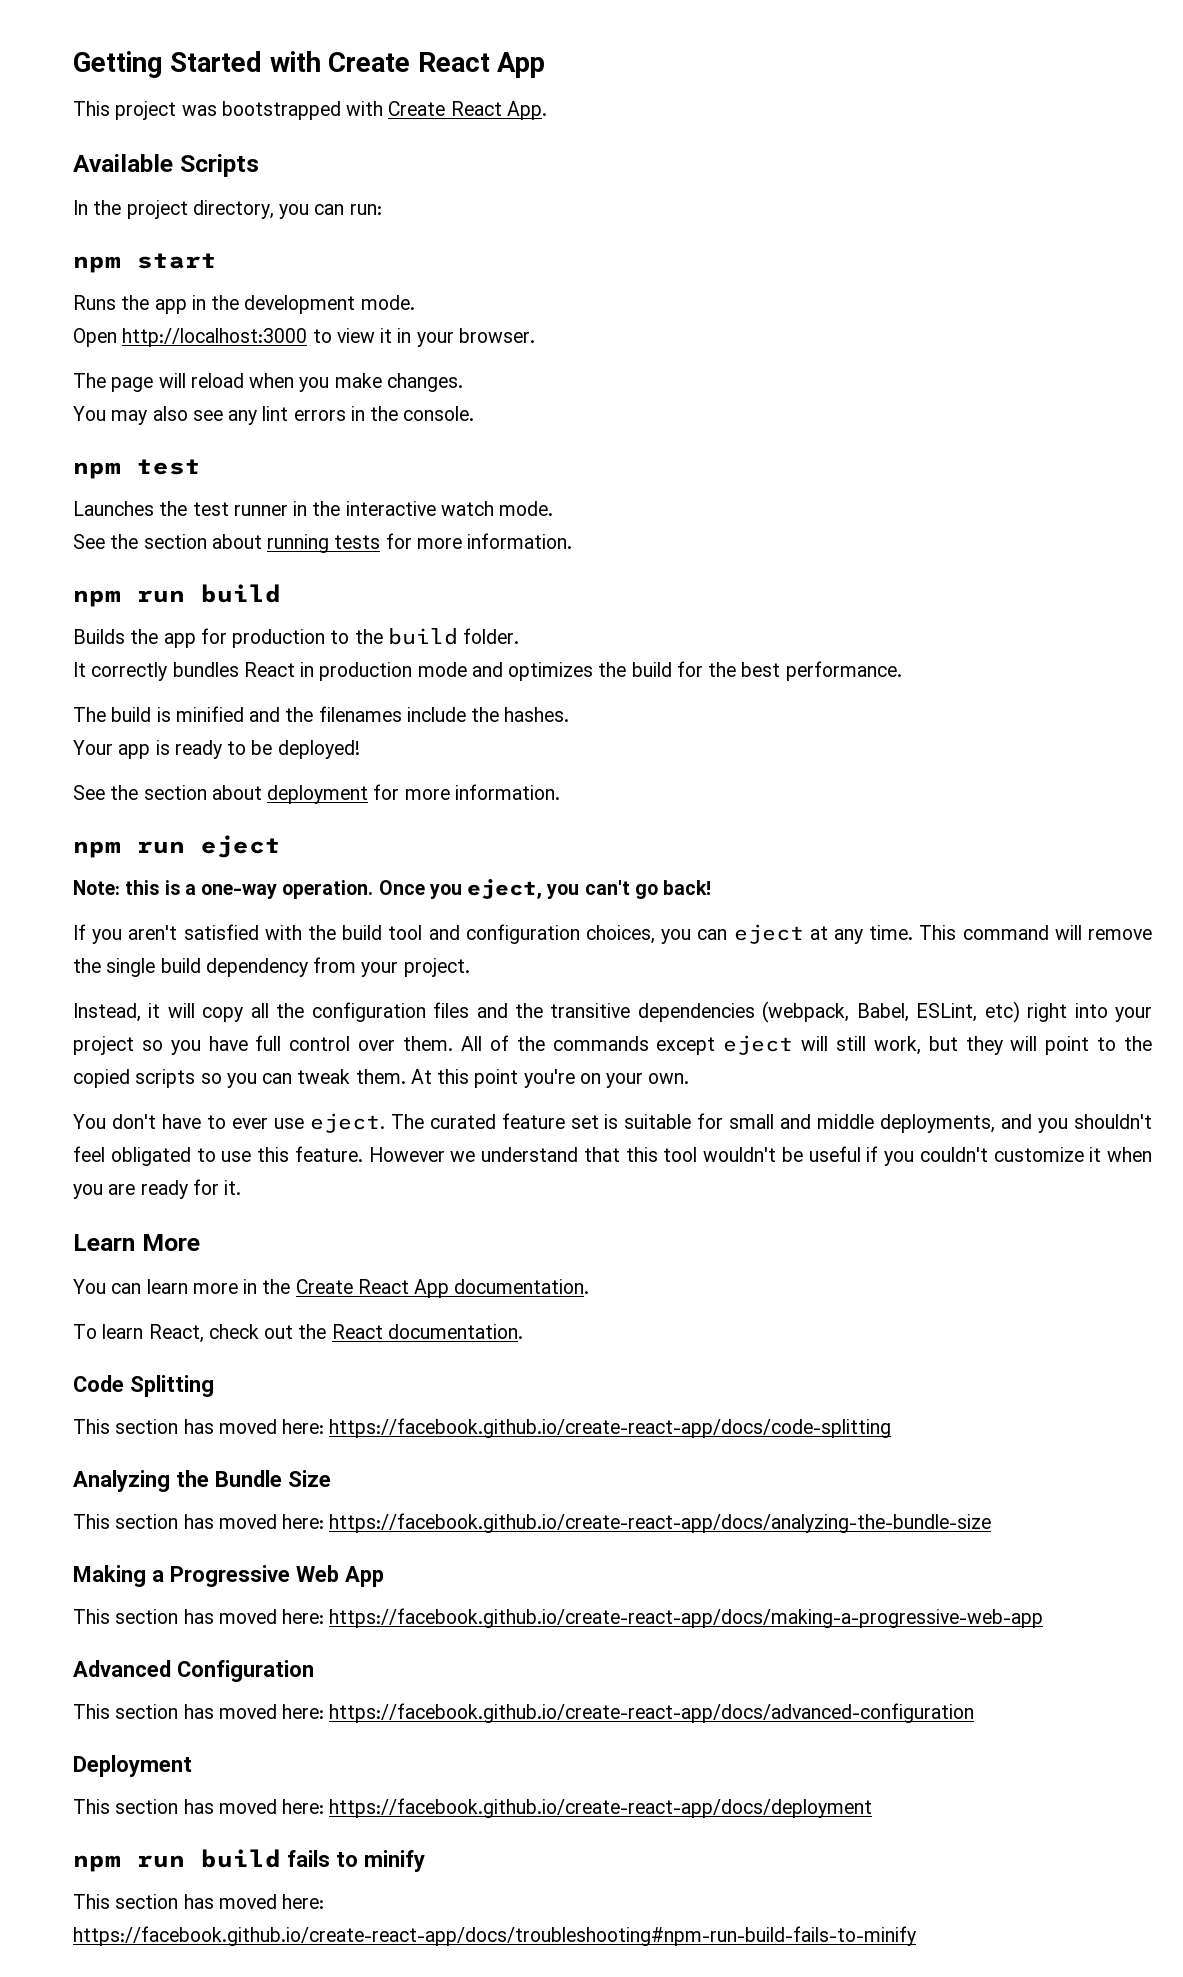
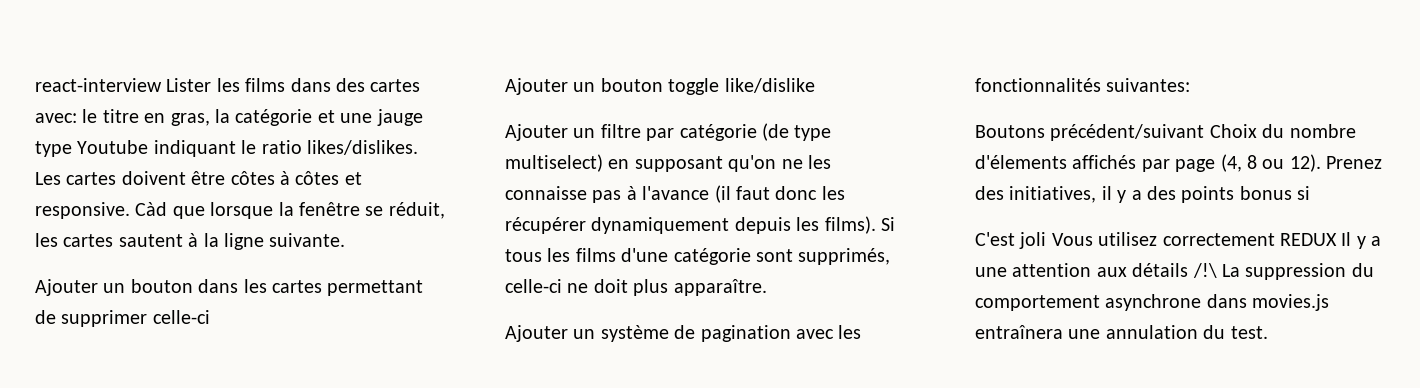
- Getting Started with Create React App
- This project was bootstrapped with Create React App.
- Available Scripts
- In the project directory, you can run:
- npm start
- Runs the app in the development mode.
- Open http://localhost:3000 to view it in your browser.
- The page will reload when you make changes.
- You may also see any lint errors in the console.
- npm test
- Launches the test runner in the interactive watch mode.
- See the section about running tests for more information.
- npm run build
- Builds the app for production to the build folder.
- It correctly bundles React in production mode and optimizes the build for the best performance.
- The build is minified and the filenames include the hashes.
- Your app is ready to be deployed!
- See the section about deployment for more information.
- npm run eject
- Note: this is a one-way operation. Once you eject, you can't go back!
- If you aren't satisfied with the build tool and configuration choices, you can eject at any time. This command will remove the single build dependency from your project.
- Instead, it will copy all the configuration files and the transitive dependencies (webpack, Babel, ESLint, etc) right into your project so you have full control over them. All of the commands except eject will still work, but they will point to the copied scripts so you can tweak them. At this point you're on your own.
- You don't have to ever use eject. The curated feature set is suitable for small and middle deployments, and you shouldn't feel obligated to use this feature. However we understand that this tool wouldn't be useful if you couldn't customize it when you are ready for it.
- Learn More
- You can learn more in the Create React App documentation.
- To learn React, check out the React documentation.
- Code Splitting
- This section has moved here: https://facebook.github.io/create-react-app/docs/code-splitting
- Analyzing the Bundle Size
- This section has moved here: https://facebook.github.io/create-react-app/docs/analyzing-the-bundle-size
- Making a Progressive Web App
- This section has moved here: https://facebook.github.io/create-react-app/docs/making-a-progressive-web-app
- Advanced Configuration
- This section has moved here: https://facebook.github.io/create-react-app/docs/advanced-configuration
- Deployment
- This section has moved here: https://facebook.github.io/create-react-app/docs/deployment
- npm run build fails to minify
- This section has moved here: https://facebook.github.io/create-react-app/docs/troubleshooting#npm-run-build-fails-to-minify
+ react-interview Lister les films dans des cartes avec: le titre en gras, la catégorie et une jauge type Youtube indiquant le ratio likes/dislikes. Les cartes doivent être côtes à côtes et responsive. Càd que lorsque la fenêtre se réduit, les cartes sautent à la ligne suivante.
+ Ajouter un bouton dans les cartes permettant de supprimer celle-ci
+ Ajouter un bouton toggle like/dislike
+ Ajouter un filtre par catégorie (de type multiselect) en supposant qu'on ne les connaisse pas à l'avance (il faut donc les récupérer dynamiquement depuis les films). Si tous les films d'une catégorie sont supprimés, celle-ci ne doit plus apparaître.
+ Ajouter un système de pagination avec les fonctionnalités suivantes:
+ Boutons précédent/suivant Choix du nombre d'élements affichés par page (4, 8 ou 12). Prenez des initiatives, il y a des points bonus si
+ C'est joli Vous utilisez correctement REDUX Il y a une attention aux détails /!\ La suppression du comportement asynchrone dans movies.js entraînera une annulation du test.

